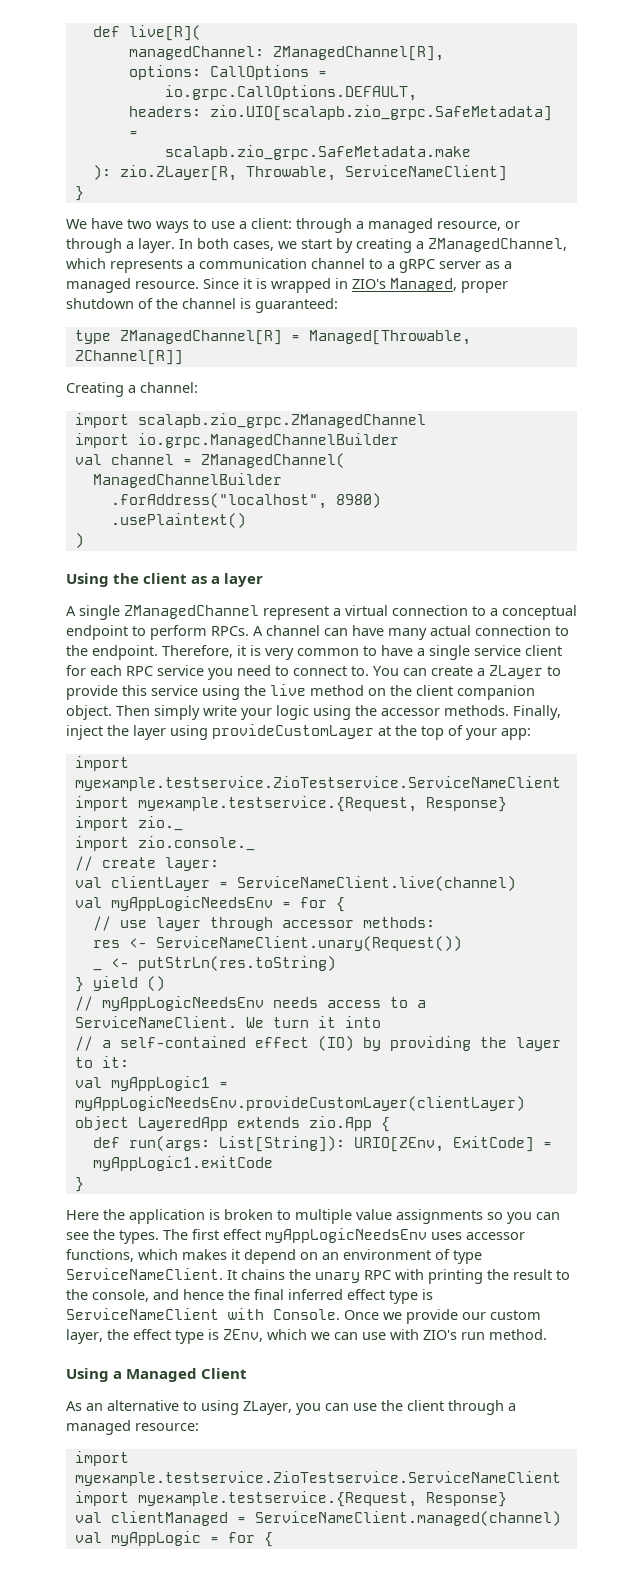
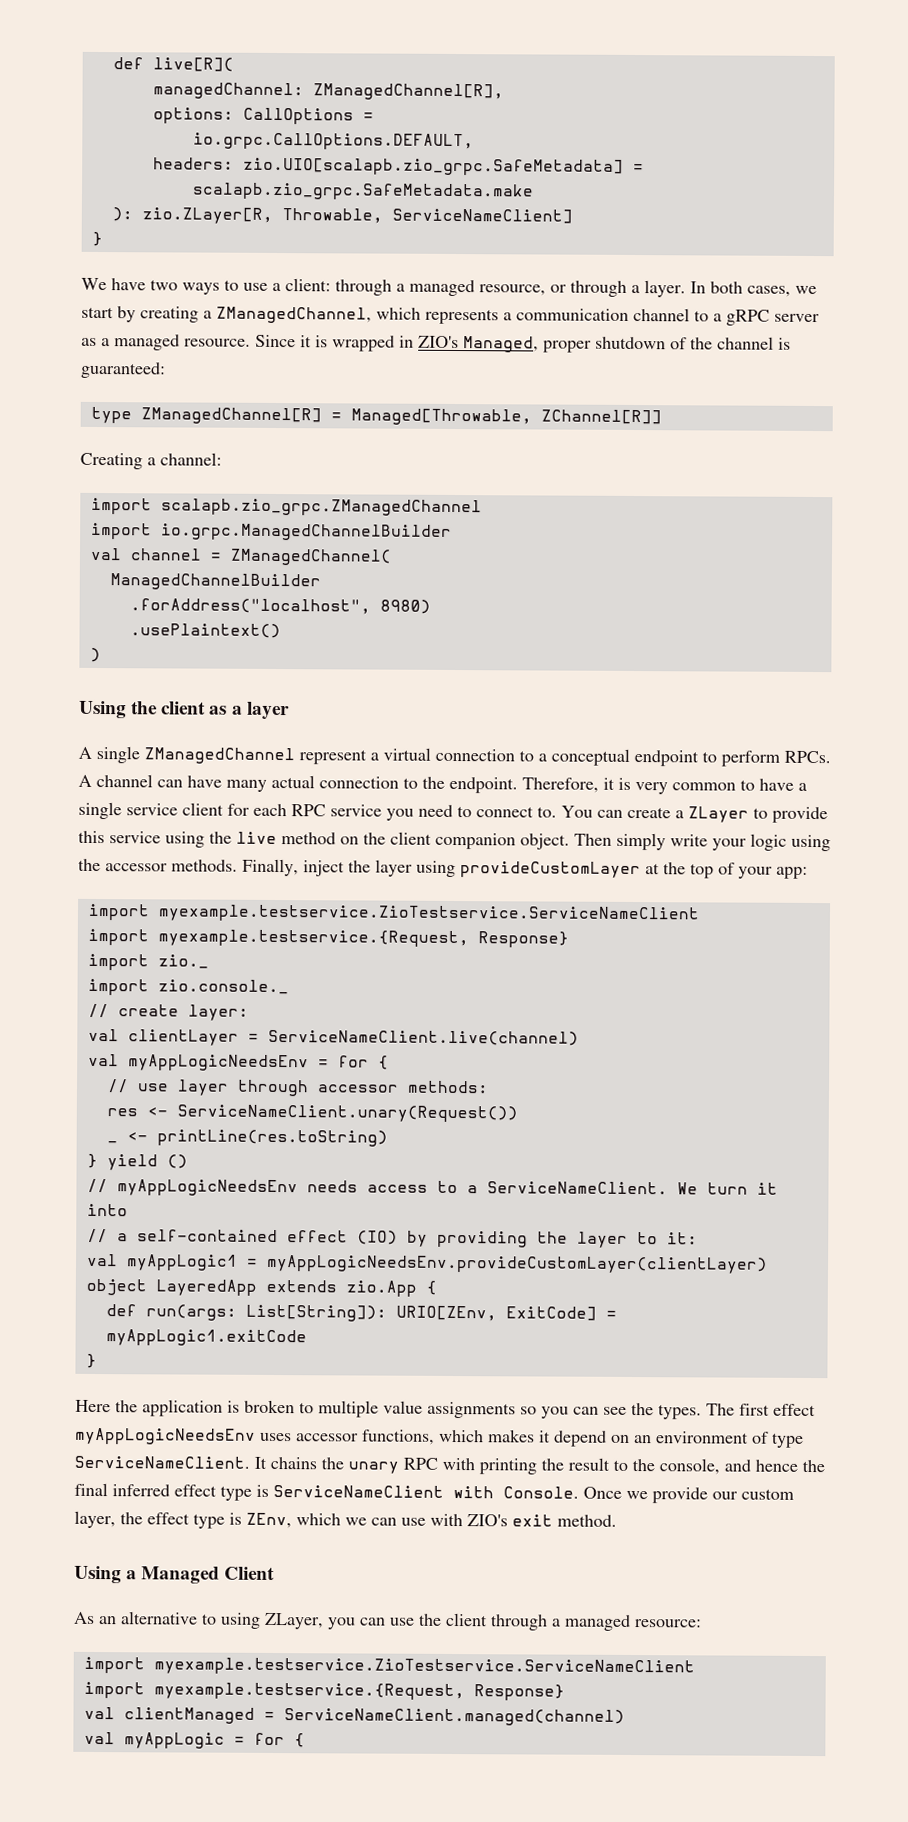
- _ <- putStrLn(res.toString)
+ _ <- printLine(res.toString)
- Once we provide our custom layer, the effect type is ZEnv, which we can use with ZIO's run method.
+ Once we provide our custom layer, the effect type is ZEnv, which we can use with ZIO's exit method.

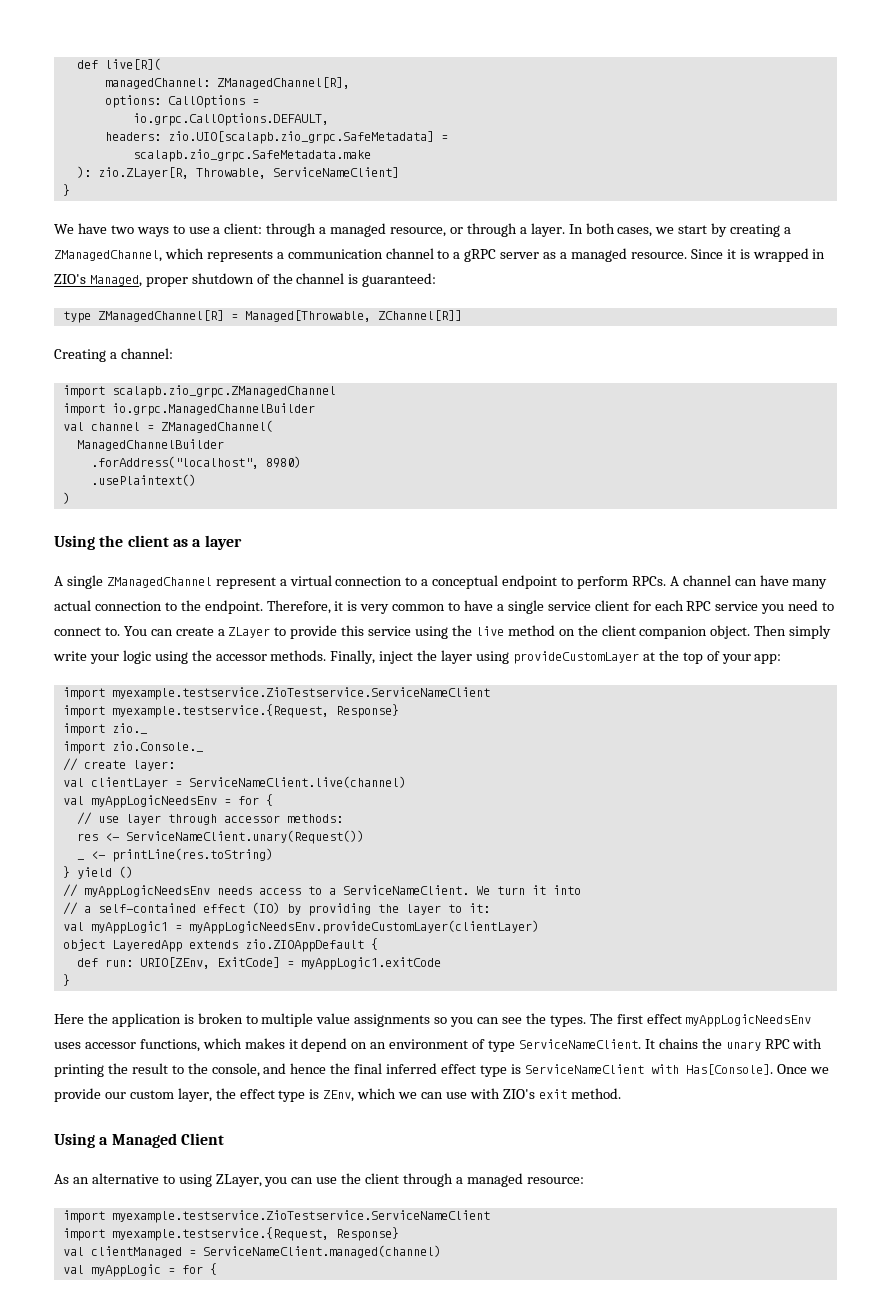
- import zio.console._
+ import zio.Console._
- object LayeredApp extends zio.App {
+ object LayeredApp extends zio.ZIOAppDefault {
- def run(args: List[String]): URIO[ZEnv, ExitCode] = myAppLogic1.exitCode
+ def run: URIO[ZEnv, ExitCode] = myAppLogic1.exitCode
- It chains the unary RPC with printing the result to the console, and hence the final inferred effect type is ServiceNameClient with Console.
+ It chains the unary RPC with printing the result to the console, and hence the final inferred effect type is ServiceNameClient with Has[Console].

